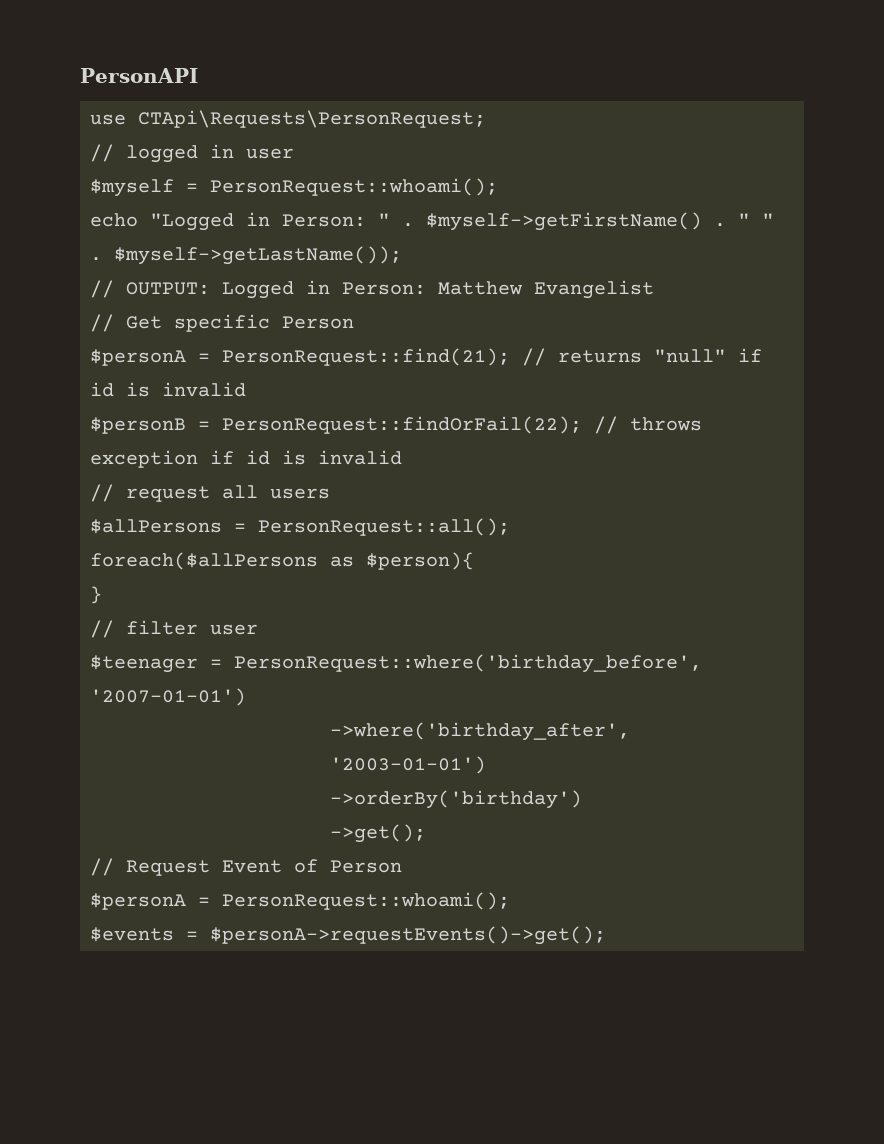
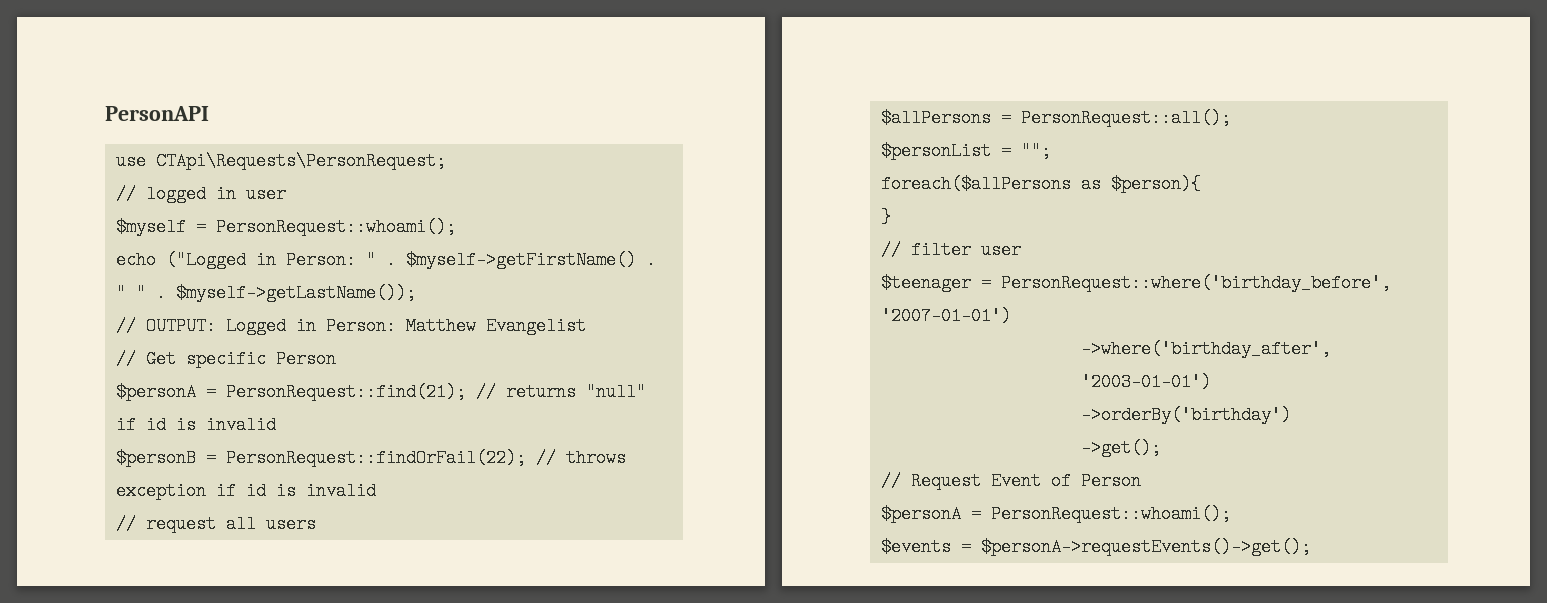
- echo "Logged in Person: " .
+ echo ("Logged in Person: " .
+ $personList = "";

